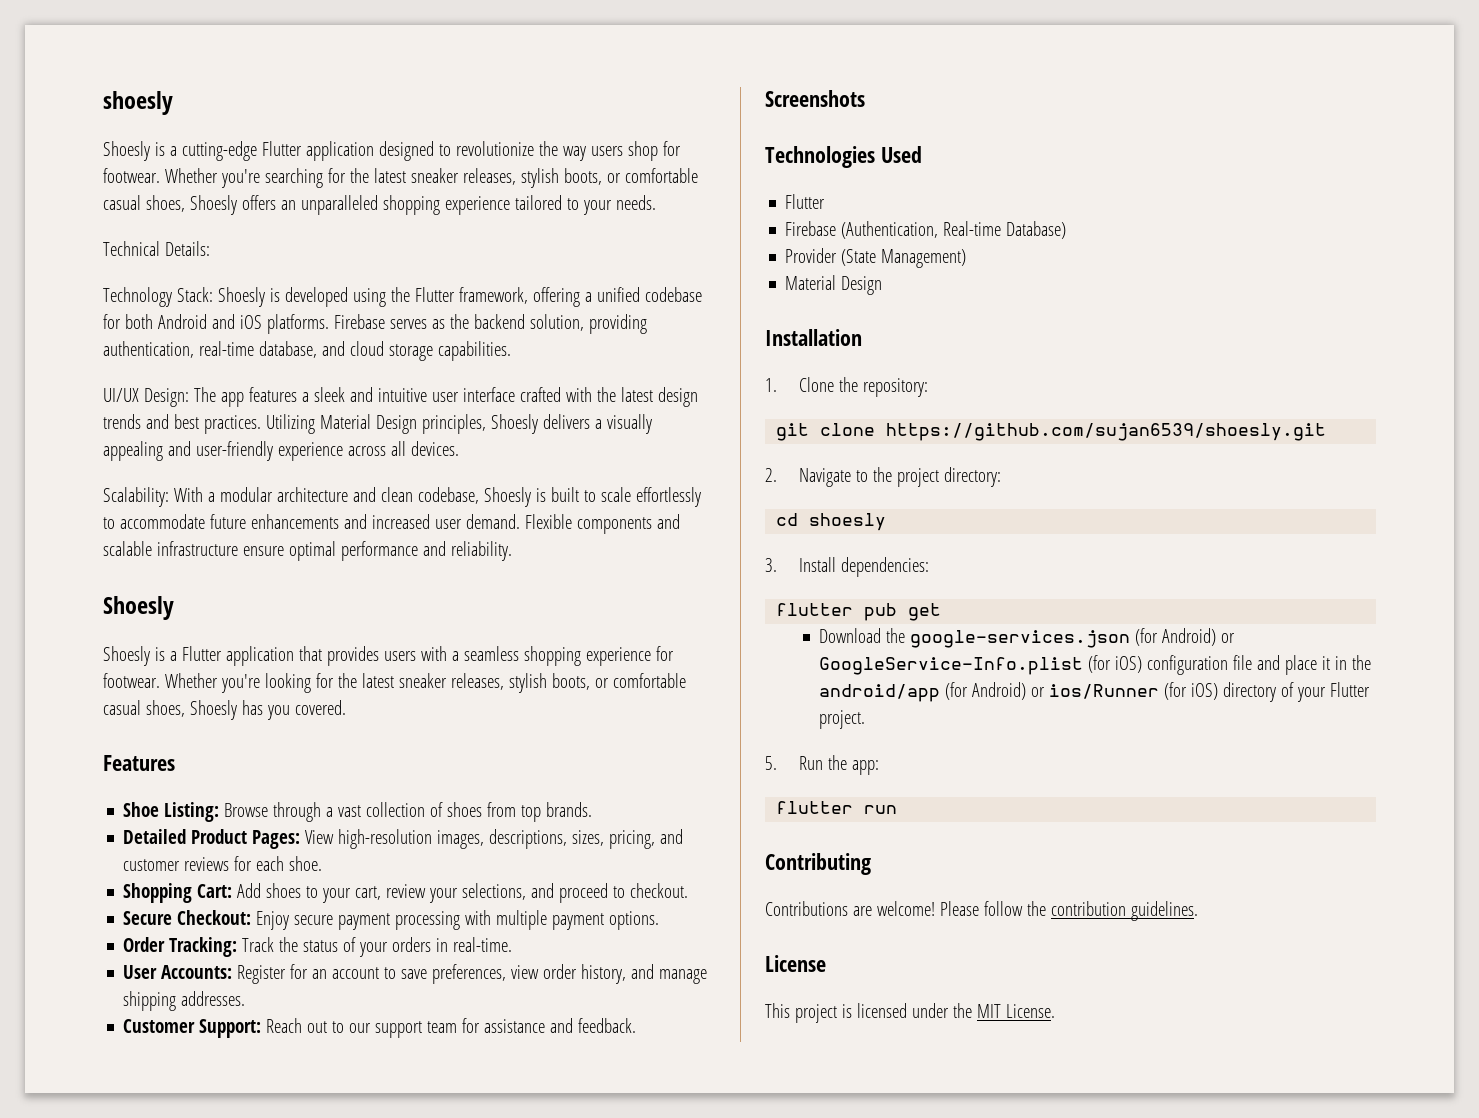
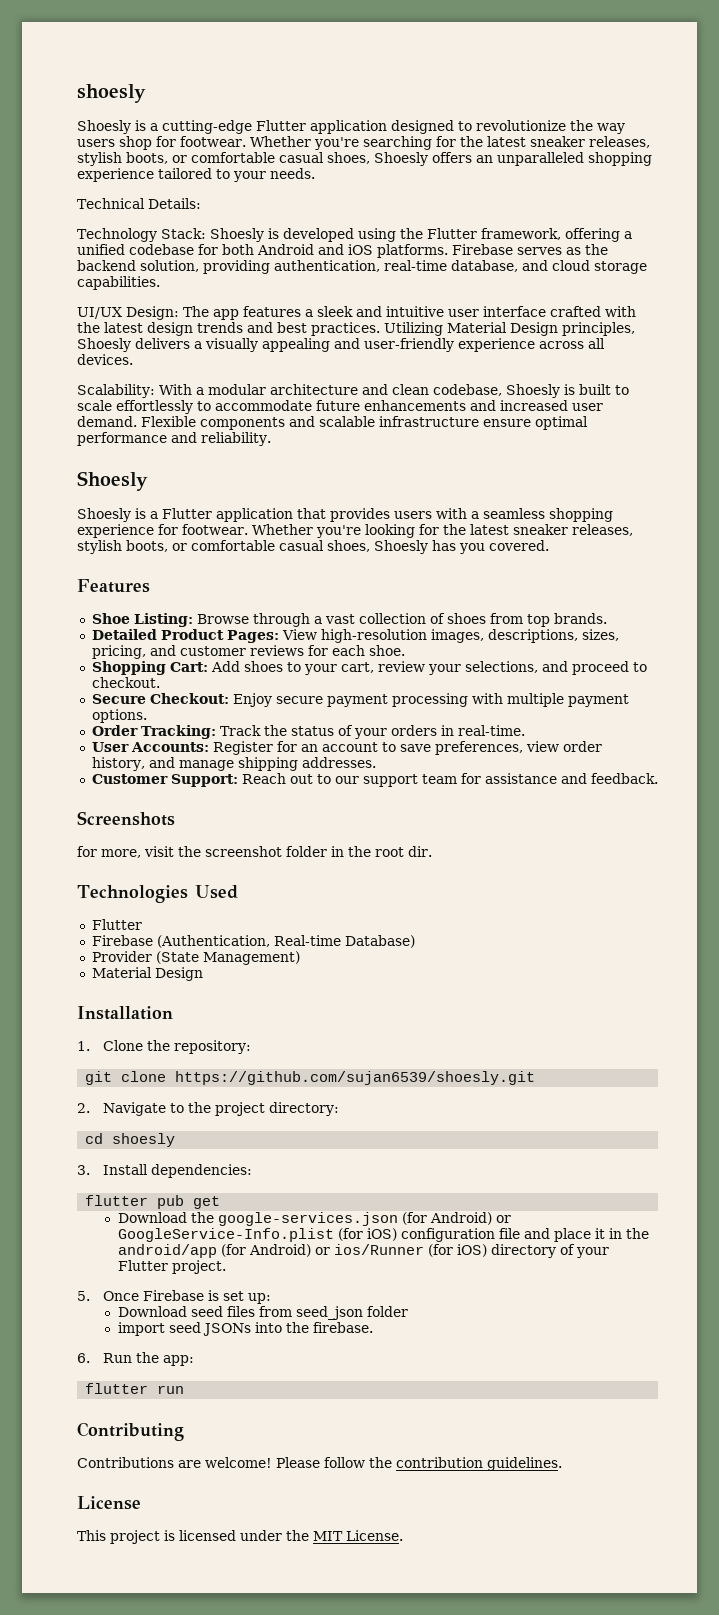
+ for more, visit the screenshot folder in the root dir.
- 5. Run the app:
+ 5. Once Firebase is set up:
+ Download seed files from seed_json folder
+ import seed JSONs into the firebase.
+ 6. Run the app:

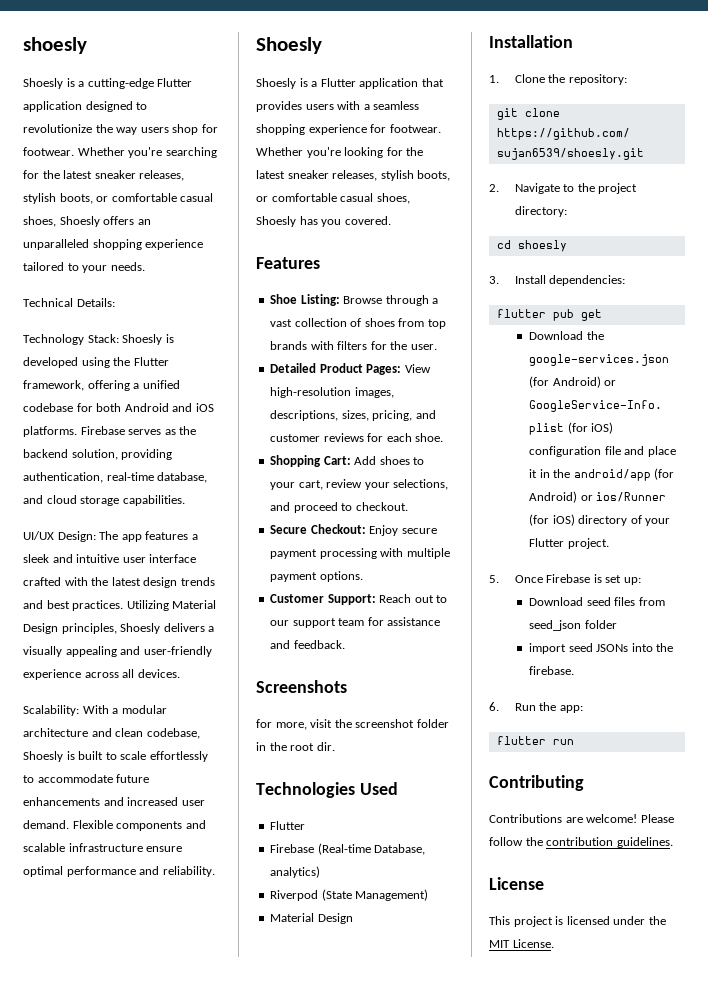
- Shoe Listing: Browse through a vast collection of shoes from top brands.
+ Shoe Listing: Browse through a vast collection of shoes from top brands with filters for the user.
- Order Tracking: Track the status of your orders in real-time.
- User Accounts: Register for an account to save preferences, view order history, and manage shipping addresses.
- Firebase (Authentication, Real-time Database)
- Provider (State Management)
+ Firebase (Real-time Database, analytics)
+ Riverpod (State Management)

